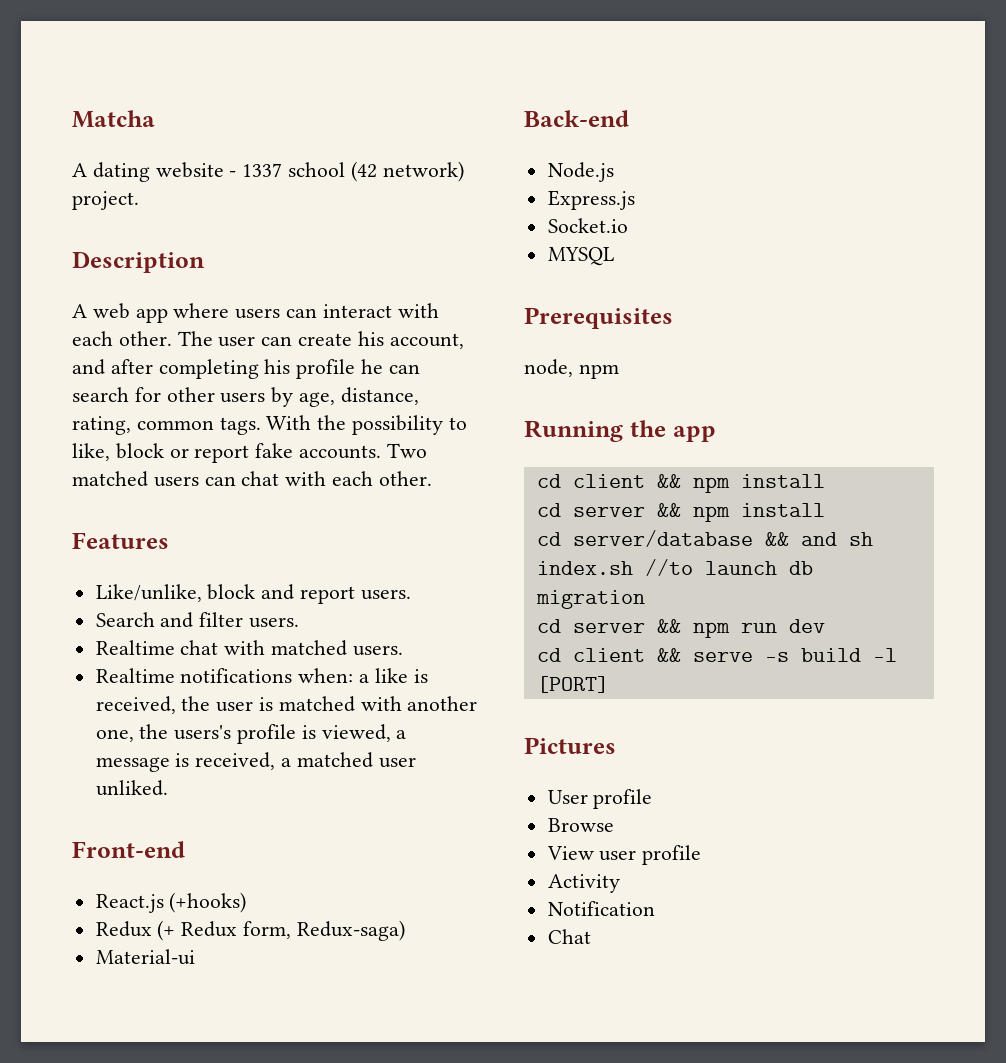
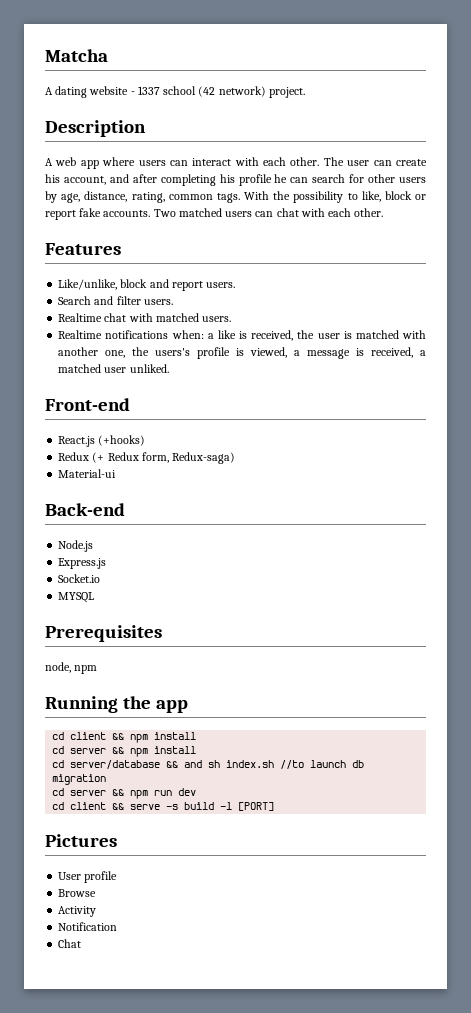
- View user profile

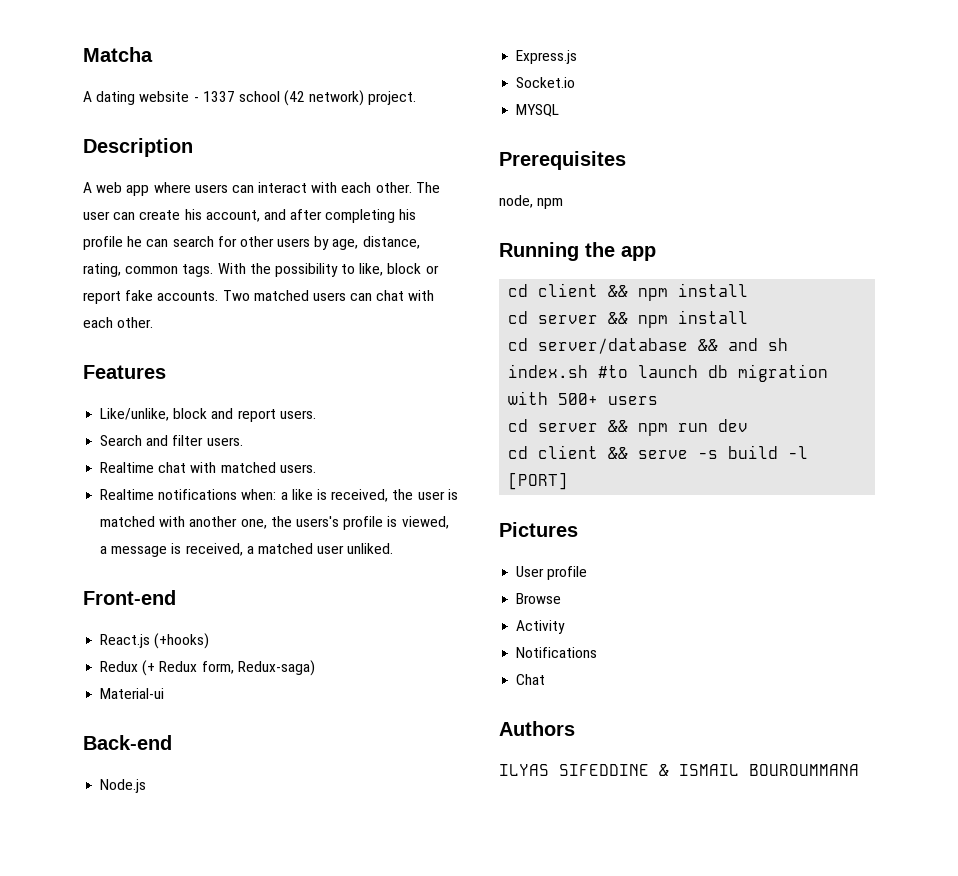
- cd server/database && and sh index.sh //to launch db migration
+ cd server/database && and sh index.sh #to launch db migration with 500+ users
- Notification
+ Notifications
+ Authors
+ ILYAS SIFEDDINE & ISMAIL BOUROUMMANA

